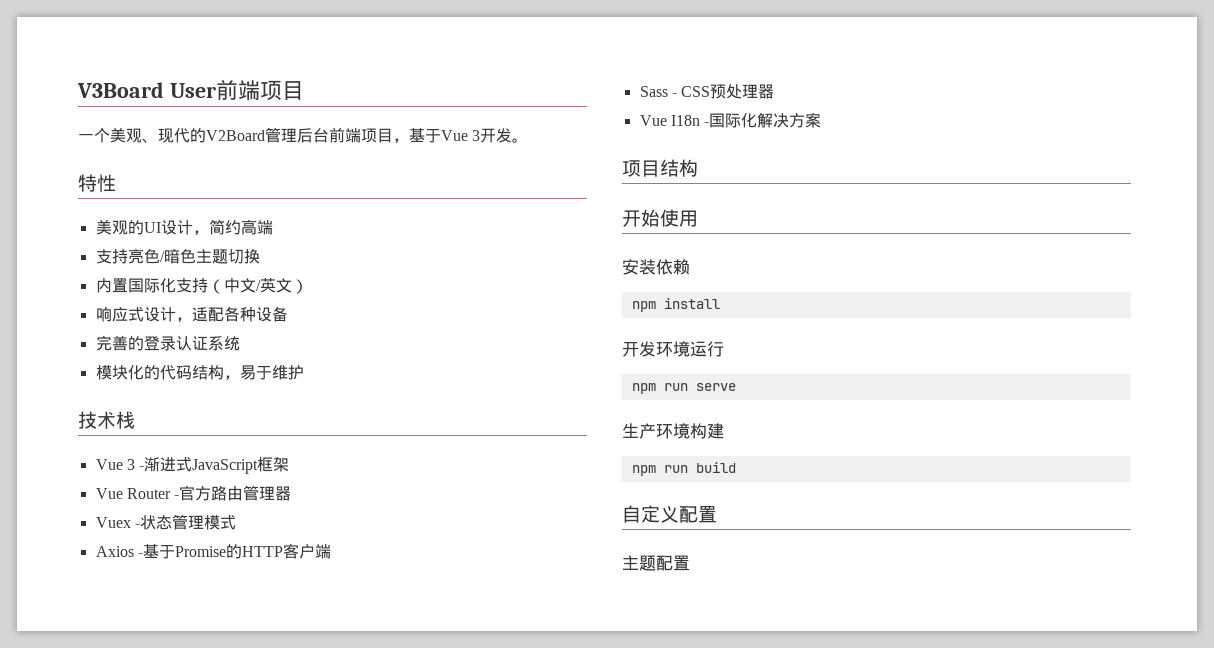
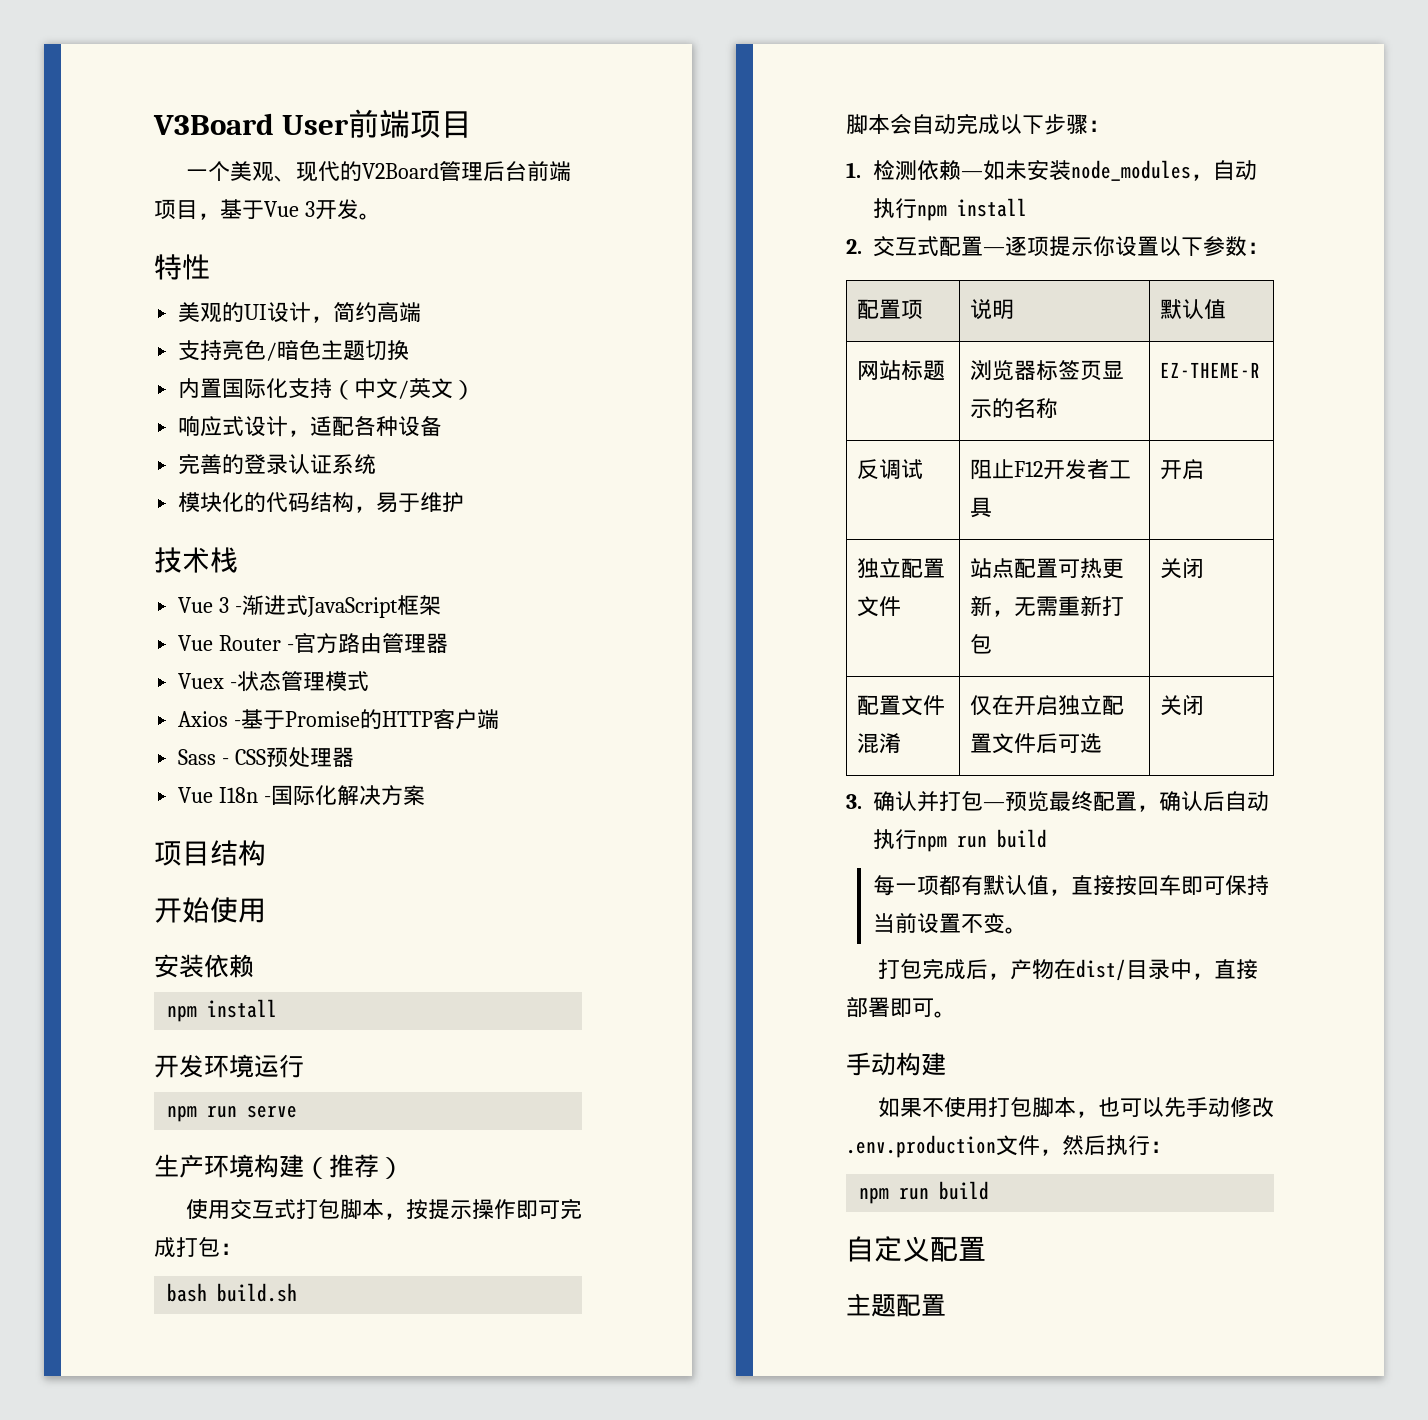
- 生产环境构建
+ 生产环境构建（推荐）
+ 使用交互式打包脚本，按提示操作即可完成打包：
+ bash build.sh
+ 脚本会自动完成以下步骤：
+ 1.检测依赖—如未安装node_modules，自动执行npm install
+ 2.交互式配置—逐项提示你设置以下参数：
+ 配置项 | 说明 | 默认值
+ 网站标题 | 浏览器标签页显示的名称 | EZ-THEME-R
+ 反调试 | 阻止F12开发者工具 | 开启
+ 独立配置文件 | 站点配置可热更新，无需重新打包 | 关闭
+ 配置文件混淆 | 仅在开启独立配置文件后可选 | 关闭
+ 3.确认并打包—预览最终配置，确认后自动执行npm run build
+ 每一项都有默认值，直接按回车即可保持当前设置不变。
+ 打包完成后，产物在dist/目录中，直接部署即可。
+ 手动构建
+ 如果不使用打包脚本，也可以先手动修改.env.production文件，然后执行：

